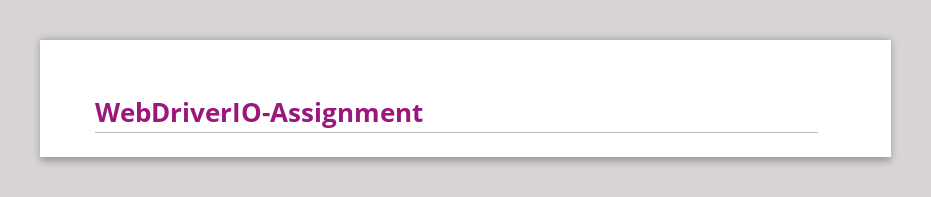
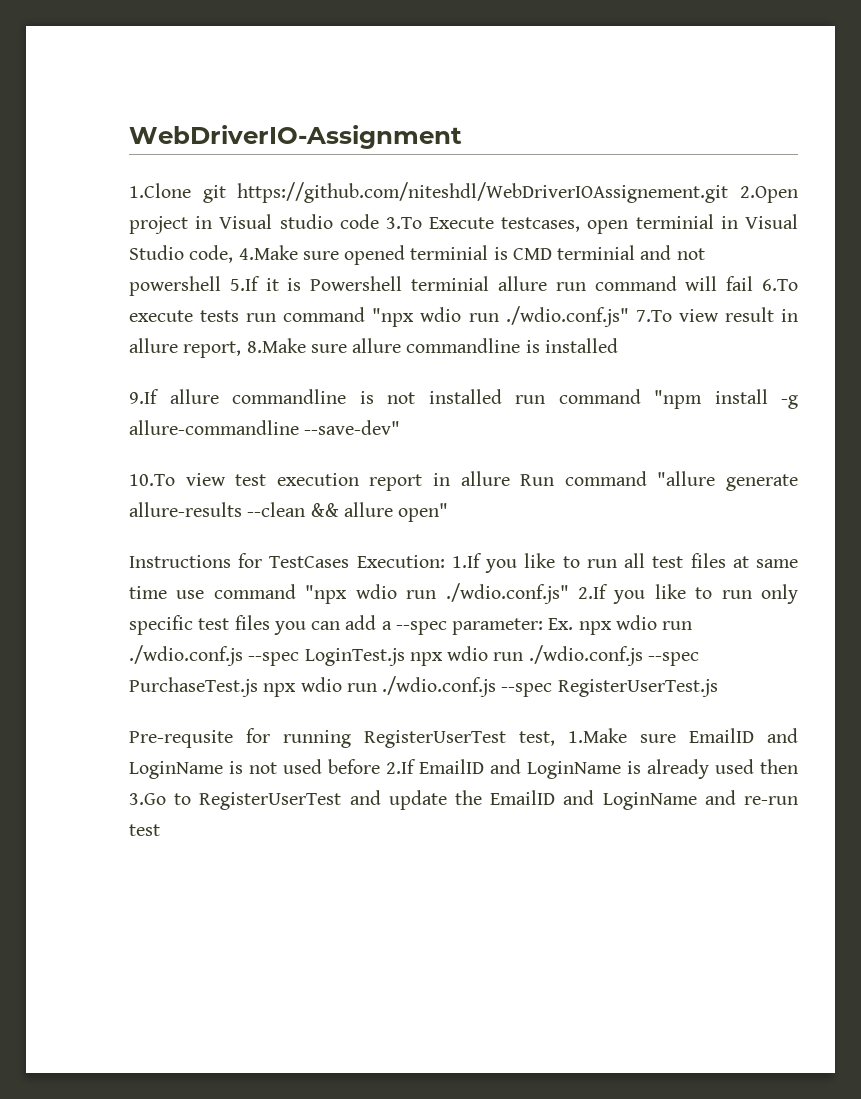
+ 1.Clone git https://github.com/niteshdl/WebDriverIOAssignement.git 2.Open project in Visual studio code 3.To Execute testcases, open terminial in Visual Studio code, 4.Make sure opened terminial is CMD terminial and not powershell 5.If it is Powershell terminial allure run command will fail 6.To execute tests run command "npx wdio run ./wdio.conf.js" 7.To view result in allure report, 8.Make sure allure commandline is installed
+ 9.If allure commandline is not installed run command "npm install -g allure-commandline --save-dev"
+ 10.To view test execution report in allure Run command "allure generate allure-results --clean && allure open"
+ Instructions for TestCases Execution: 1.If you like to run all test files at same time use command "npx wdio run ./wdio.conf.js" 2.If you like to run only specific test files you can add a --spec parameter: Ex. npx wdio run ./wdio.conf.js --spec LoginTest.js npx wdio run ./wdio.conf.js --spec PurchaseTest.js npx wdio run ./wdio.conf.js --spec RegisterUserTest.js
+ Pre-requsite for running RegisterUserTest test, 1.Make sure EmailID and LoginName is not used before 2.If EmailID and LoginName is already used then 3.Go to RegisterUserTest and update the EmailID and LoginName and re-run test

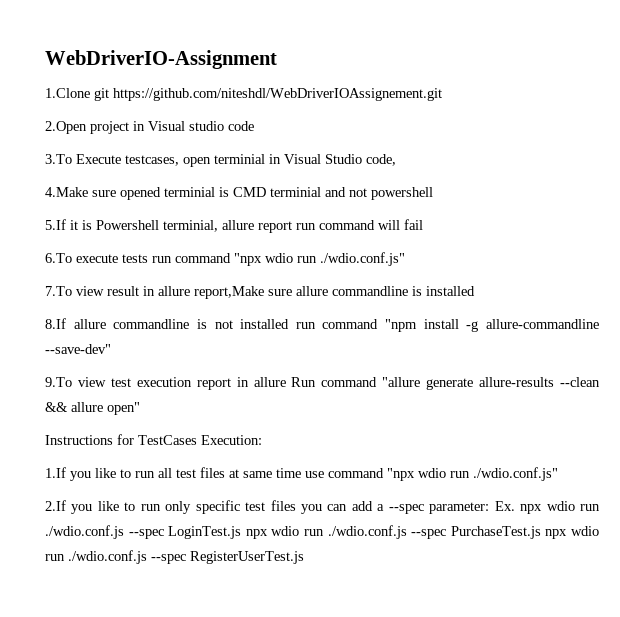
- 1.Clone git https://github.com/niteshdl/WebDriverIOAssignement.git 2.Open project in Visual studio code 3.To Execute testcases, open terminial in Visual Studio code, 4.Make sure opened terminial is CMD terminial and not powershell 5.If it is Powershell terminial allure run command will fail 6.To execute tests run command "npx wdio run ./wdio.conf.js" 7.To view result in allure report, 8.Make sure allure commandline is installed
+ 1.Clone git https://github.com/niteshdl/WebDriverIOAssignement.git
+ 2.Open project in Visual studio code
+ 3.To Execute testcases, open terminial in Visual Studio code,
+ 4.Make sure opened terminial is CMD terminial and not powershell
+ 5.If it is Powershell terminial, allure report run command will fail
+ 6.To execute tests run command "npx wdio run ./wdio.conf.js"
+ 7.To view result in allure report,Make sure allure commandline is installed
- 9.If allure commandline is not installed run command "npm install -g allure-commandline --save-dev"
+ 8.If allure commandline is not installed run command "npm install -g allure-commandline --save-dev"
- 10.To view test execution report in allure Run command "allure generate allure-results --clean && allure open"
+ 9.To view test execution report in allure Run command "allure generate allure-results --clean && allure open"
- Instructions for TestCases Execution: 1.If you like to run all test files at same time use command "npx wdio run ./wdio.conf.js" 2.If you like to run only specific test files you can add a --spec parameter: Ex. npx wdio run ./wdio.conf.js --spec LoginTest.js npx wdio run ./wdio.conf.js --spec PurchaseTest.js npx wdio run ./wdio.conf.js --spec RegisterUserTest.js
+ Instructions for TestCases Execution:
+ 1.If you like to run all test files at same time use command "npx wdio run ./wdio.conf.js"
+ 2.If you like to run only specific test files you can add a --spec parameter: Ex. npx wdio run ./wdio.conf.js --spec LoginTest.js npx wdio run ./wdio.conf.js --spec PurchaseTest.js npx wdio run ./wdio.conf.js --spec RegisterUserTest.js
- Pre-requsite for running RegisterUserTest test, 1.Make sure EmailID and LoginName is not used before 2.If EmailID and LoginName is already used then 3.Go to RegisterUserTest and update the EmailID and LoginName and re-run test

